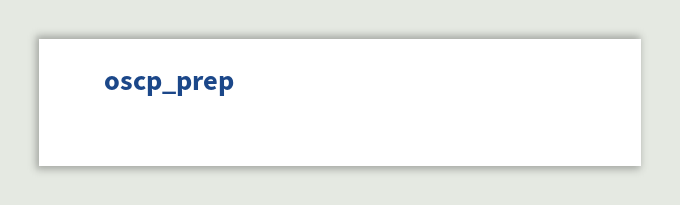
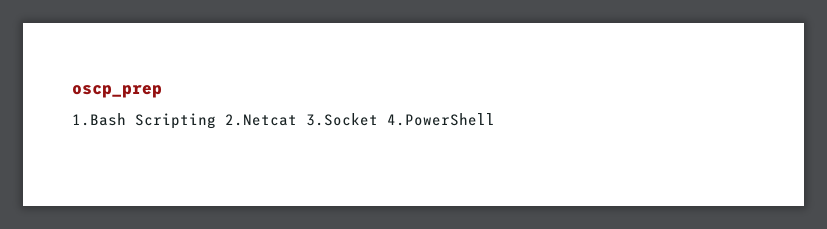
+ 1.Bash Scripting 2.Netcat 3.Socket 4.PowerShell

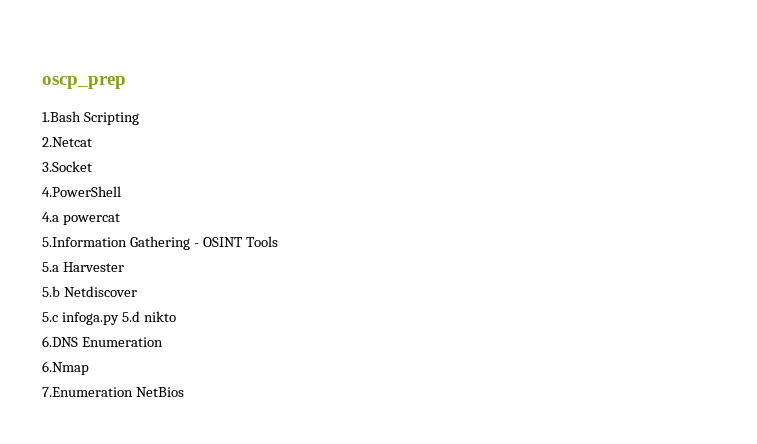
- 1.Bash Scripting 2.Netcat 3.Socket 4.PowerShell
+ 1.Bash Scripting
+ 2.Netcat
+ 3.Socket
+ 4.PowerShell
+ 4.a powercat
+ 5.Information Gathering - OSINT Tools
+ 5.a Harvester
+ 5.b Netdiscover
+ 5.c infoga.py 5.d nikto
+ 6.DNS Enumeration
+ 6.Nmap
+ 7.Enumeration NetBios

